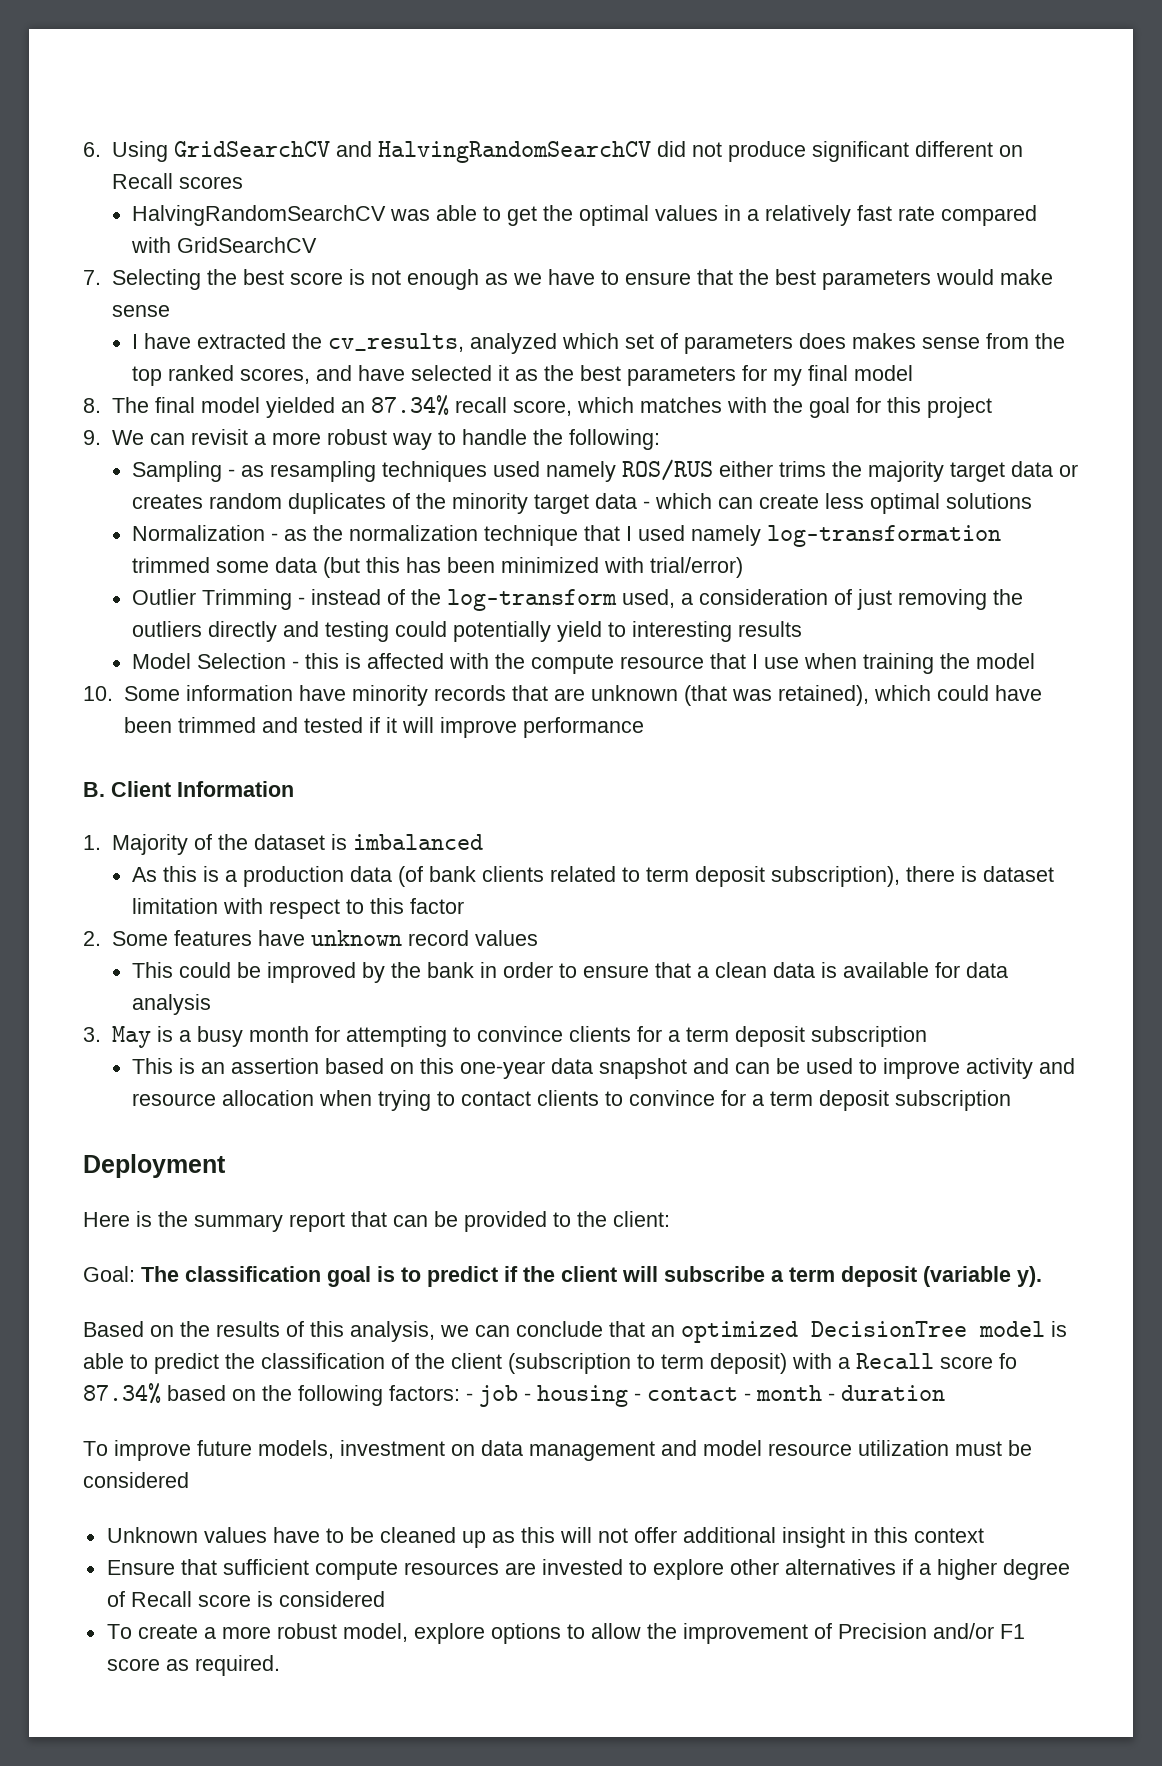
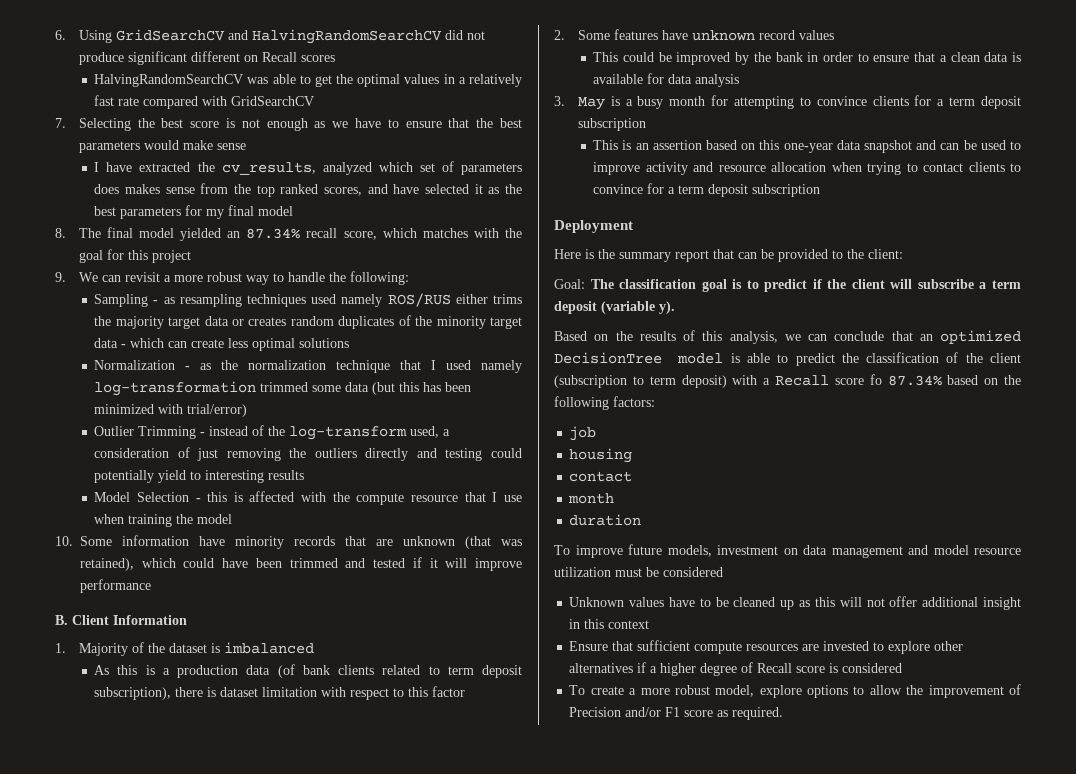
- Based on the results of this analysis, we can conclude that an optimized DecisionTree model is able to predict the classification of the client (subscription to term deposit) with a Recall score fo 87.34% based on the following factors: - job - housing - contact - month - duration
+ Based on the results of this analysis, we can conclude that an optimized DecisionTree model is able to predict the classification of the client (subscription to term deposit) with a Recall score fo 87.34% based on the following factors:
+ job
+ housing
+ contact
+ month
+ duration

